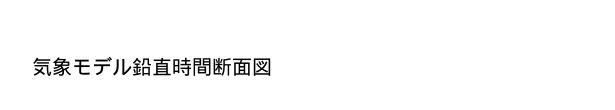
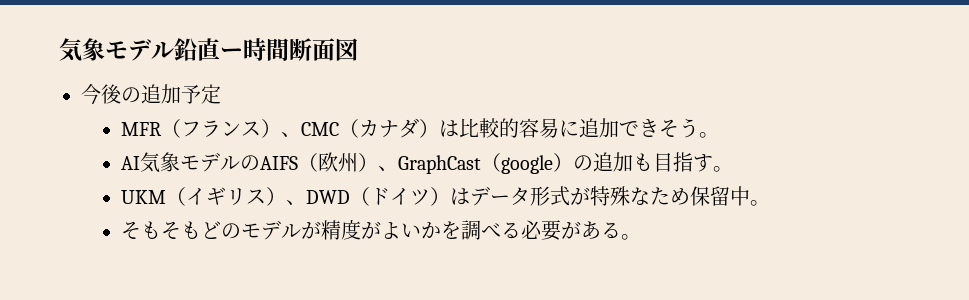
- 気象モデル鉛直時間断面図
+ 気象モデル鉛直ー時間断面図
+ 今後の追加予定
+ MFR（フランス）、CMC（カナダ）は比較的容易に追加できそう。
+ AI気象モデルのAIFS（欧州）、GraphCast（google）の追加も目指す。
+ UKM（イギリス）、DWD（ドイツ）はデータ形式が特殊なため保留中。
+ そもそもどのモデルが精度がよいかを調べる必要がある。

